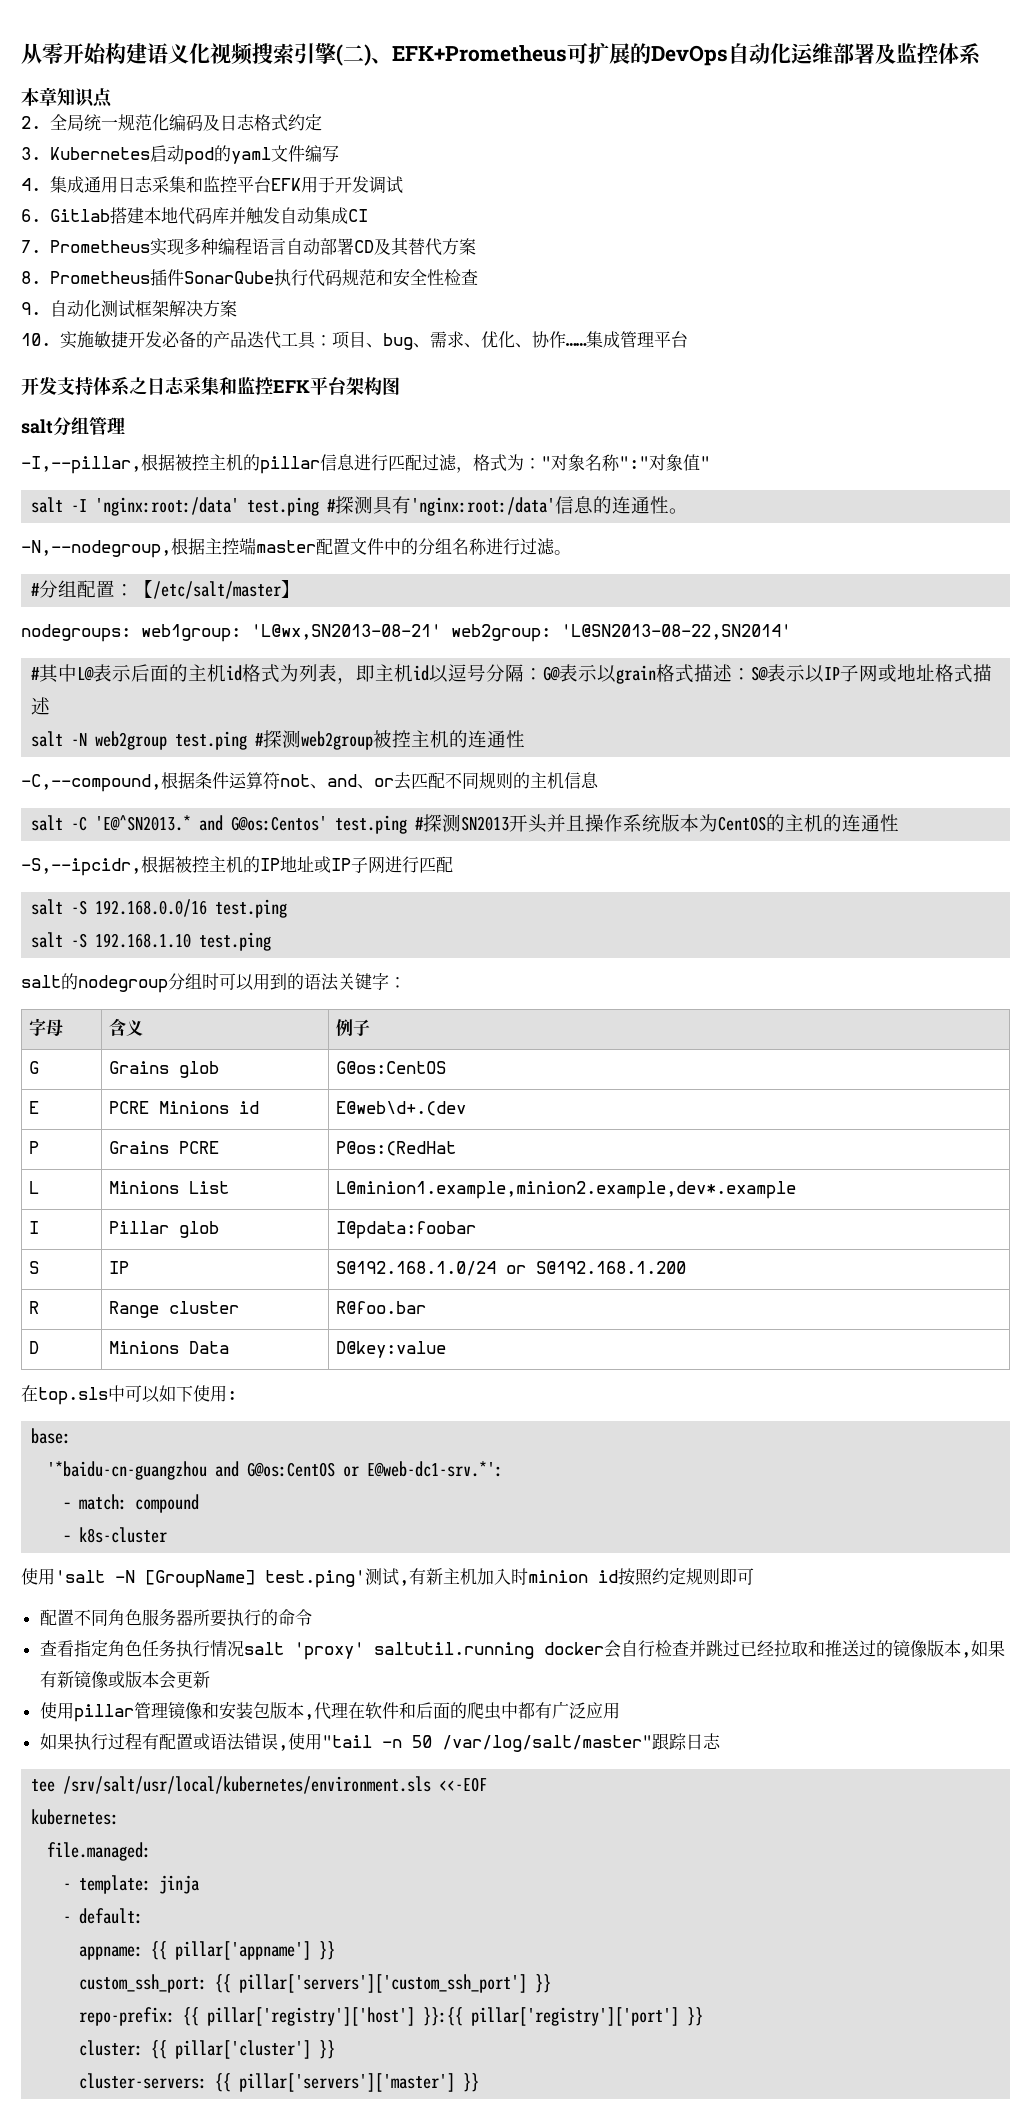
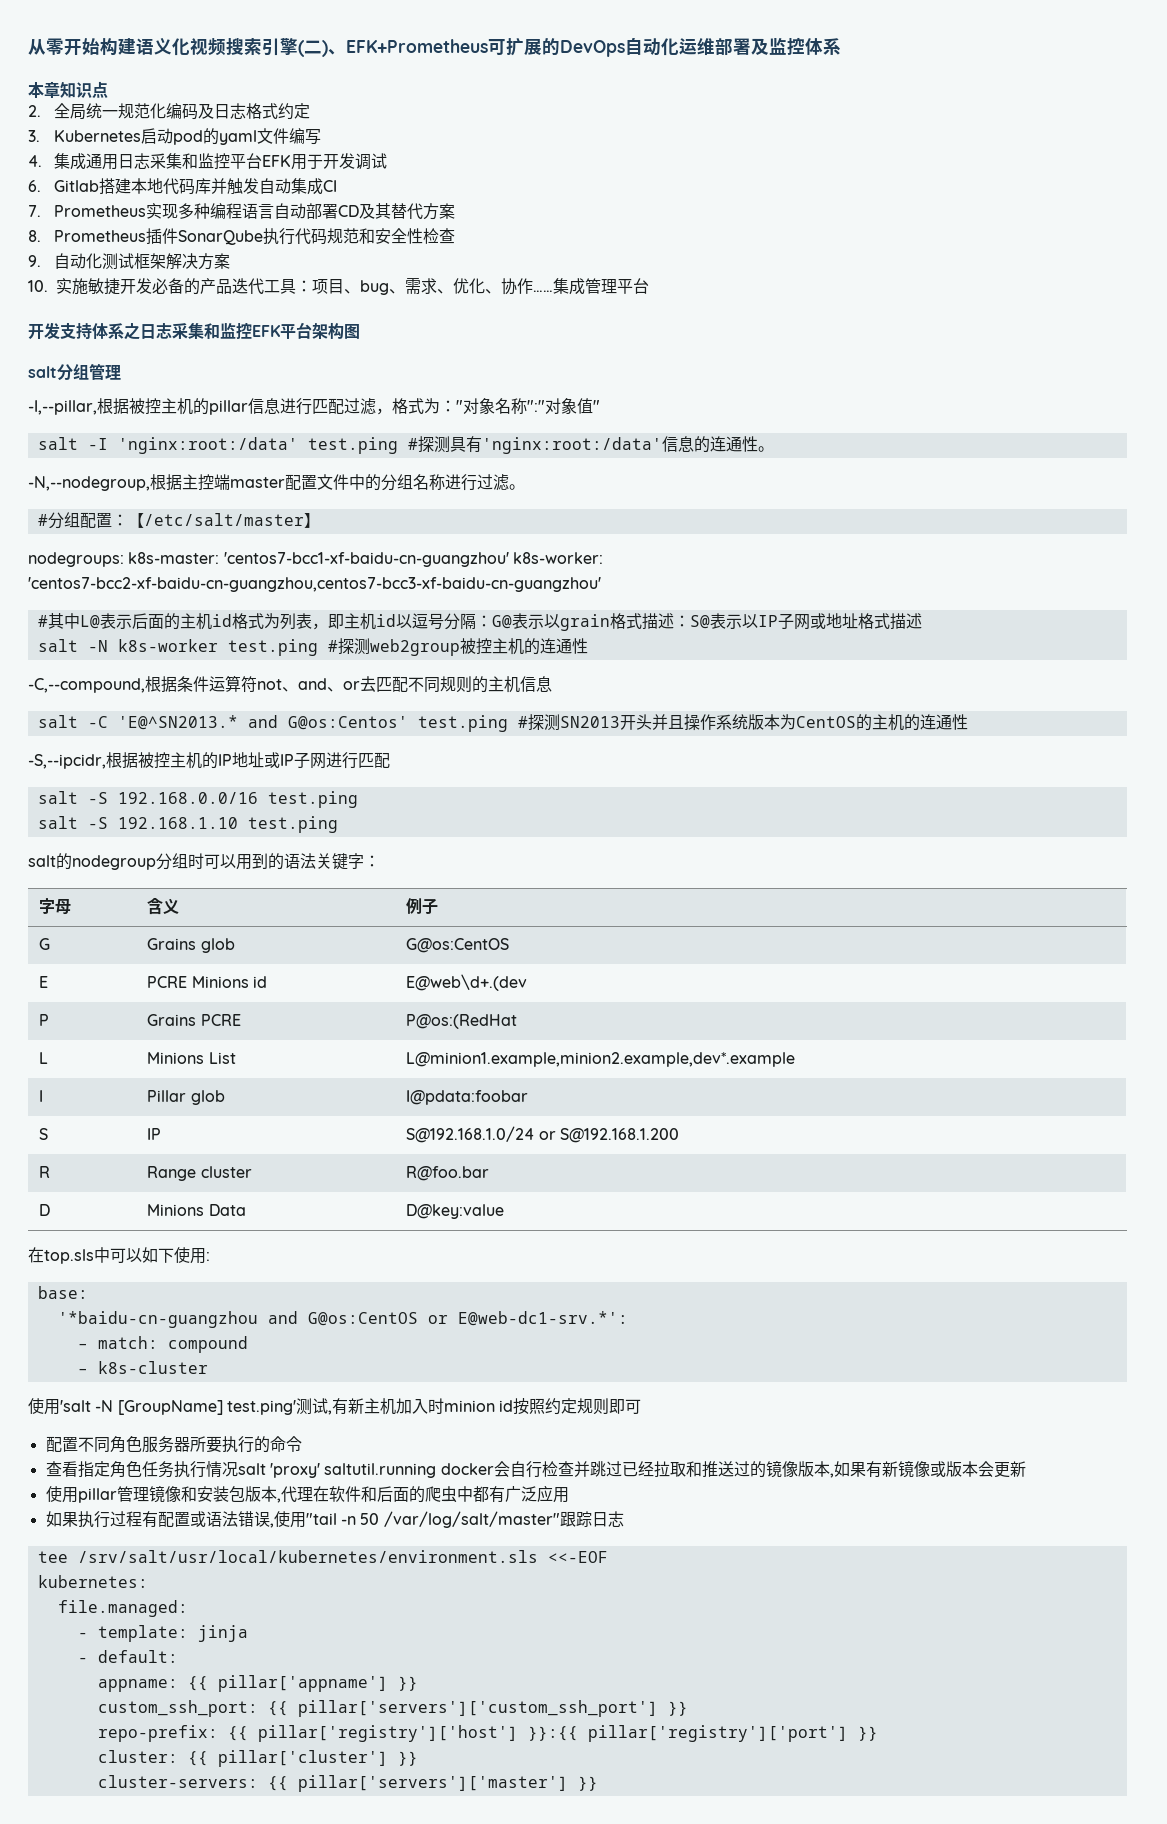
- nodegroups: web1group: 'L@wx,SN2013-08-21' web2group: 'L@SN2013-08-22,SN2014'
+ nodegroups: k8s-master: 'centos7-bcc1-xf-baidu-cn-guangzhou' k8s-worker: 'centos7-bcc2-xf-baidu-cn-guangzhou,centos7-bcc3-xf-baidu-cn-guangzhou'
- salt -N web2group test.ping #探测web2group被控主机的连通性
+ salt -N k8s-worker test.ping #探测web2group被控主机的连通性

